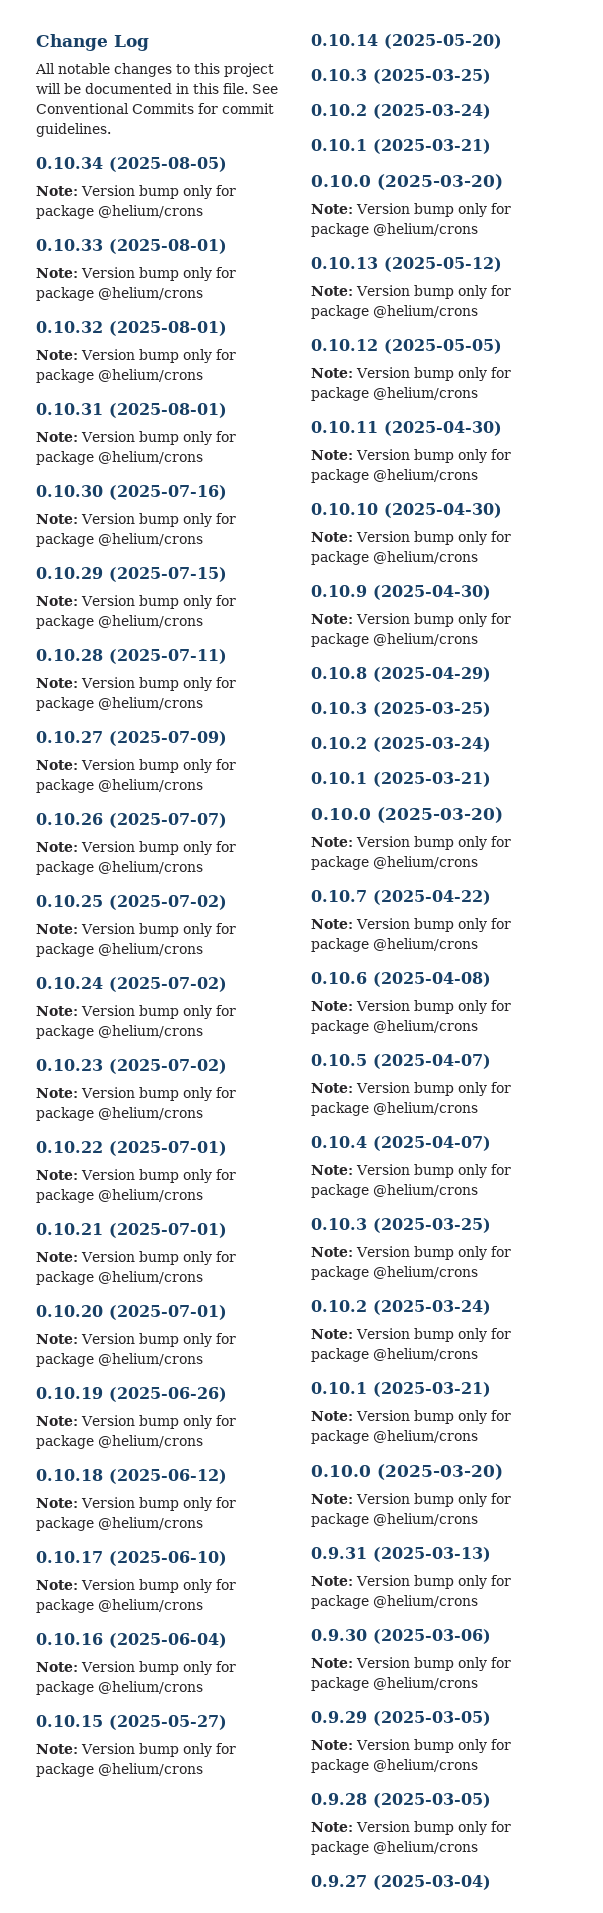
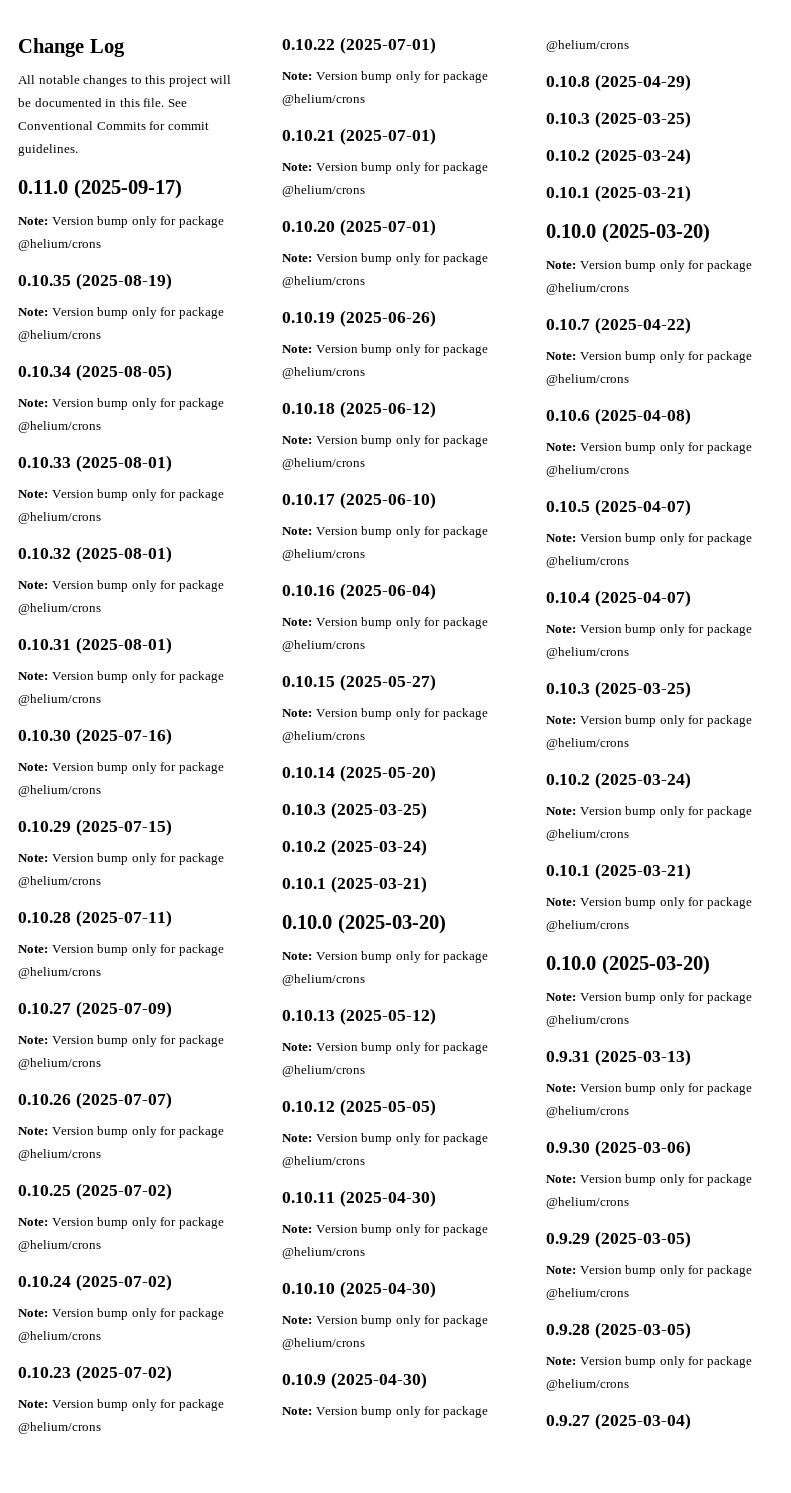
+ 0.11.0 (2025-09-17)
+ Note: Version bump only for package @helium/crons
+ 0.10.35 (2025-08-19)
+ Note: Version bump only for package @helium/crons

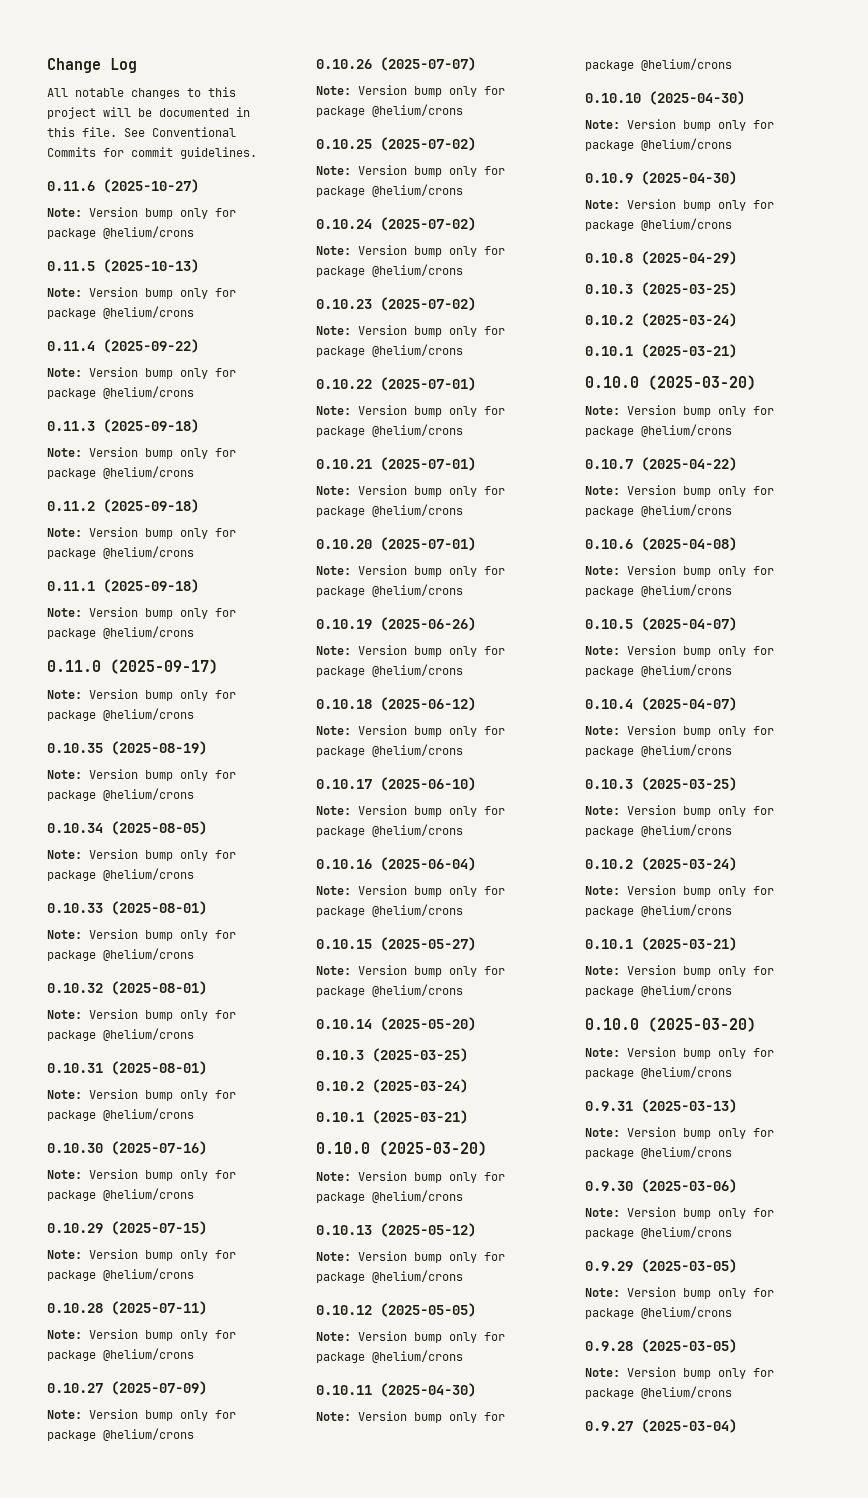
+ 0.11.6 (2025-10-27)
+ Note: Version bump only for package @helium/crons
+ 0.11.5 (2025-10-13)
+ Note: Version bump only for package @helium/crons
+ 0.11.4 (2025-09-22)
+ Note: Version bump only for package @helium/crons
+ 0.11.3 (2025-09-18)
+ Note: Version bump only for package @helium/crons
+ 0.11.2 (2025-09-18)
+ Note: Version bump only for package @helium/crons
+ 0.11.1 (2025-09-18)
+ Note: Version bump only for package @helium/crons

